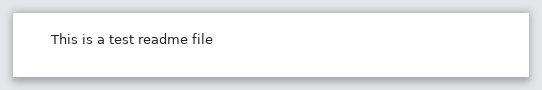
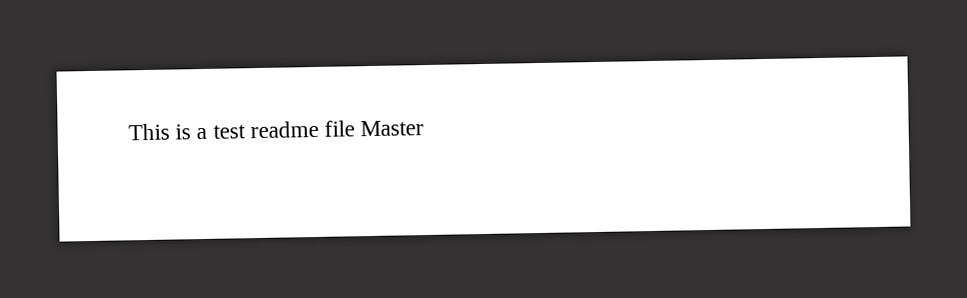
- This is a test readme file
+ This is a test readme file Master

